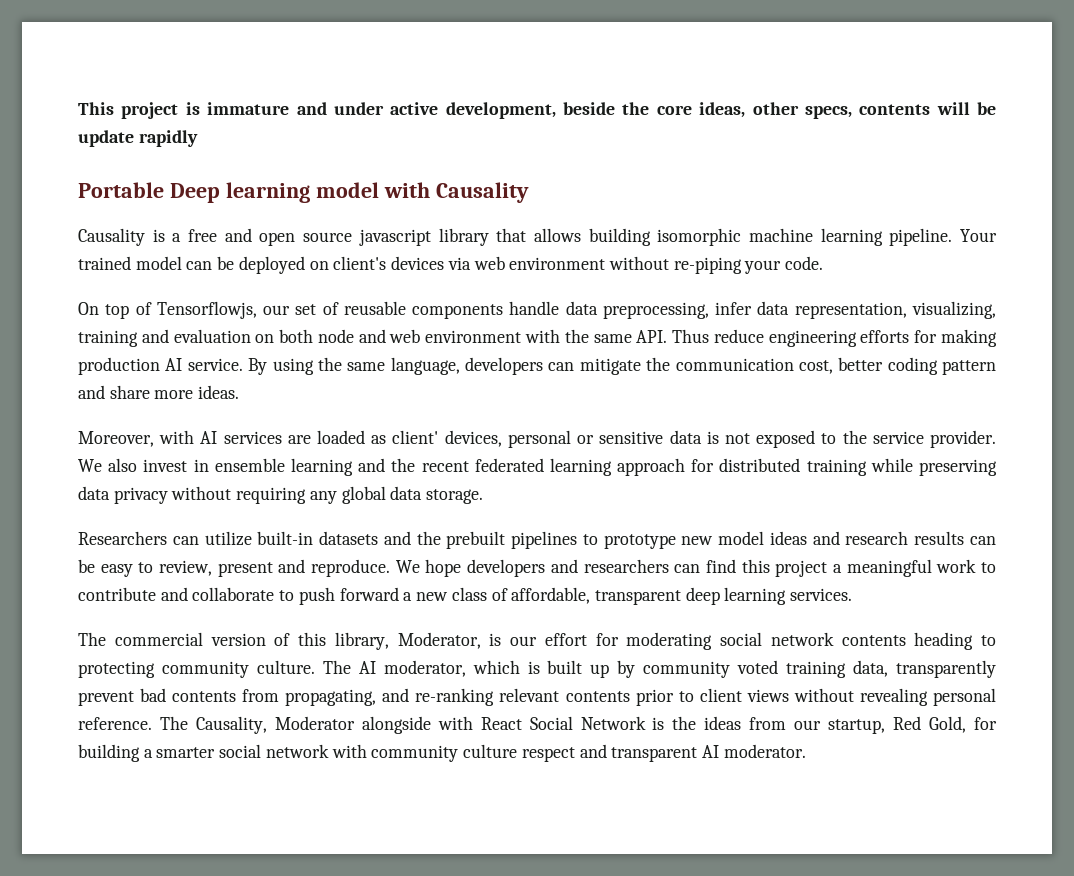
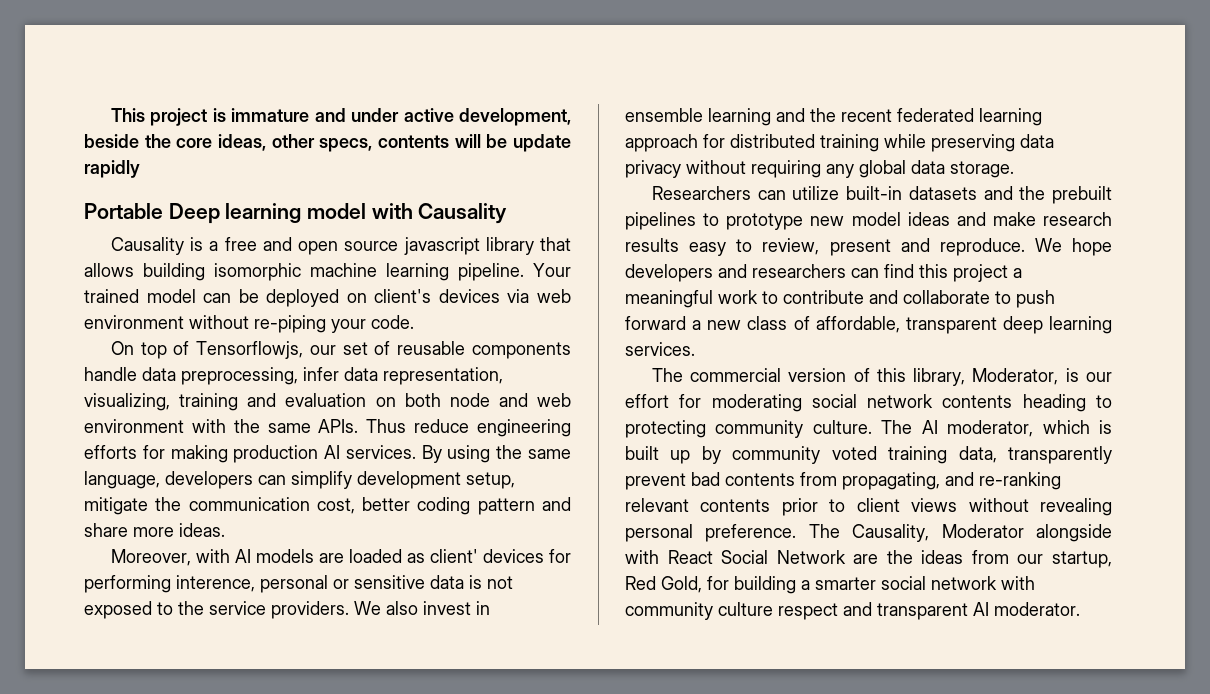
- On top of Tensorflowjs, our set of reusable components handle data preprocessing, infer data representation, visualizing, training and evaluation on both node and web environment with the same API. Thus reduce engineering efforts for making production AI service.
+ On top of Tensorflowjs, our set of reusable components handle data preprocessing, infer data representation, visualizing, training and evaluation on both node and web environment with the same APIs. Thus reduce engineering efforts for making production AI services.
- By using the same language, developers can mitigate the communication cost, better coding pattern and share more ideas.
+ By using the same language, developers can simplify development setup, mitigate the communication cost, better coding pattern and share more ideas.
- Moreover, with AI services are loaded as client' devices, personal or sensitive data is not exposed to the service provider.
+ Moreover, with AI models are loaded as client' devices for performing interence, personal or sensitive data is not exposed to the service providers.
- Researchers can utilize built-in datasets and the prebuilt pipelines to prototype new model ideas and research results can be easy to review, present and reproduce.
+ Researchers can utilize built-in datasets and the prebuilt pipelines to prototype new model ideas and make research results easy to review, present and reproduce.
- The AI moderator, which is built up by community voted training data, transparently prevent bad contents from propagating, and re-ranking relevant contents prior to client views without revealing personal reference.
+ The AI moderator, which is built up by community voted training data, transparently prevent bad contents from propagating, and re-ranking relevant contents prior to client views without revealing personal preference.
- The Causality, Moderator alongside with React Social Network is the ideas from our startup, Red Gold, for building a smarter social network with community culture respect and transparent AI moderator.
+ The Causality, Moderator alongside with React Social Network are the ideas from our startup, Red Gold, for building a smarter social network with community culture respect and transparent AI moderator.

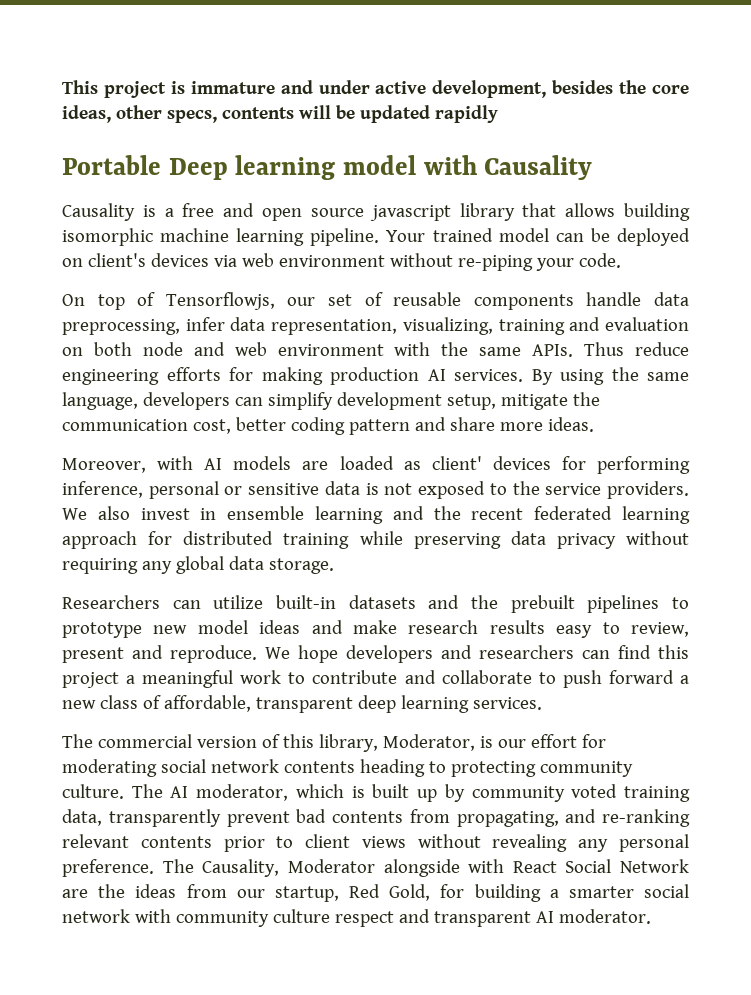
- This project is immature and under active development, beside the core ideas, other specs, contents will be update rapidly
+ This project is immature and under active development, besides the core ideas, other specs, contents will be updated rapidly
- Moreover, with AI models are loaded as client' devices for performing interence, personal or sensitive data is not exposed to the service providers.
+ Moreover, with AI models are loaded as client' devices for performing inference, personal or sensitive data is not exposed to the service providers.
- The AI moderator, which is built up by community voted training data, transparently prevent bad contents from propagating, and re-ranking relevant contents prior to client views without revealing personal preference.
+ The AI moderator, which is built up by community voted training data, transparently prevent bad contents from propagating, and re-ranking relevant contents prior to client views without revealing any personal preference.

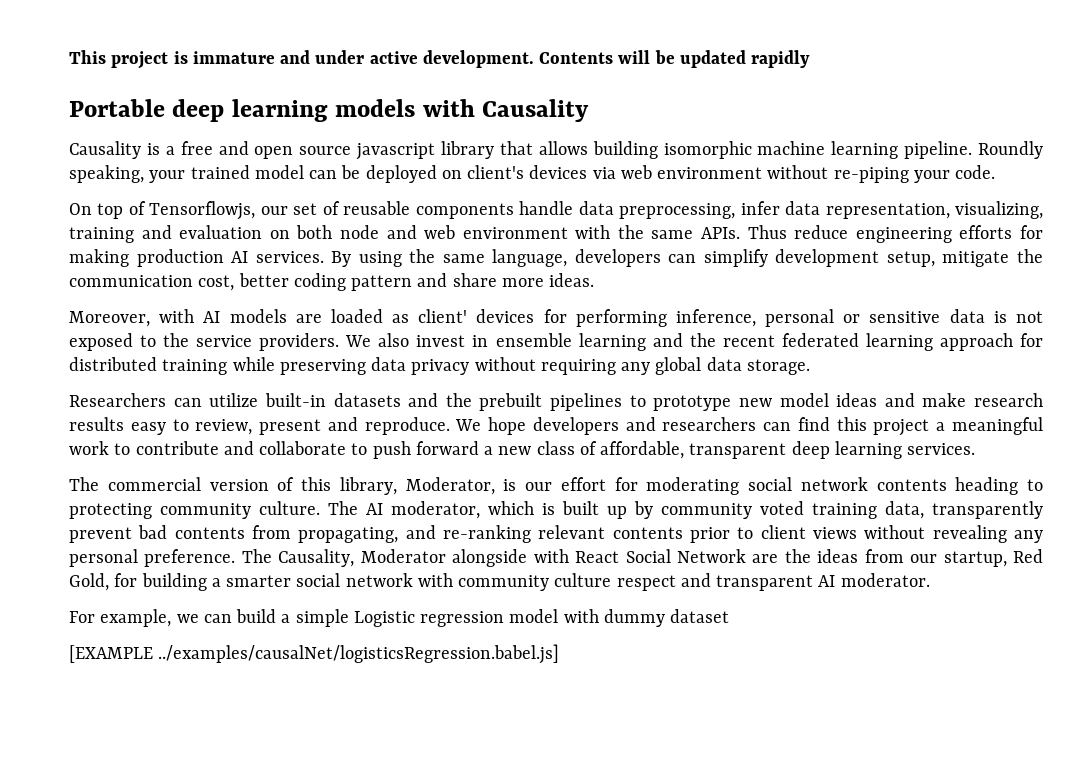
- This project is immature and under active development, besides the core ideas, other specs, contents will be updated rapidly
+ This project is immature and under active development. Contents will be updated rapidly
- Portable Deep learning model with Causality
+ Portable deep learning models with Causality
- Your trained model can be deployed on client's devices via web environment without re-piping your code.
+ Roundly speaking, your trained model can be deployed on client's devices via web environment without re-piping your code.
+ For example, we can build a simple Logistic regression model with dummy dataset
+ [EXAMPLE ../examples/causalNet/logisticsRegression.babel.js]

